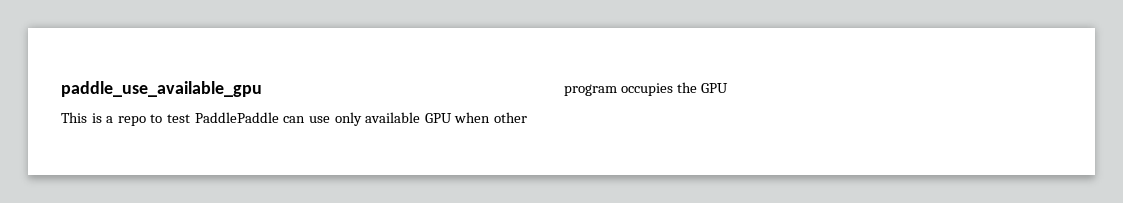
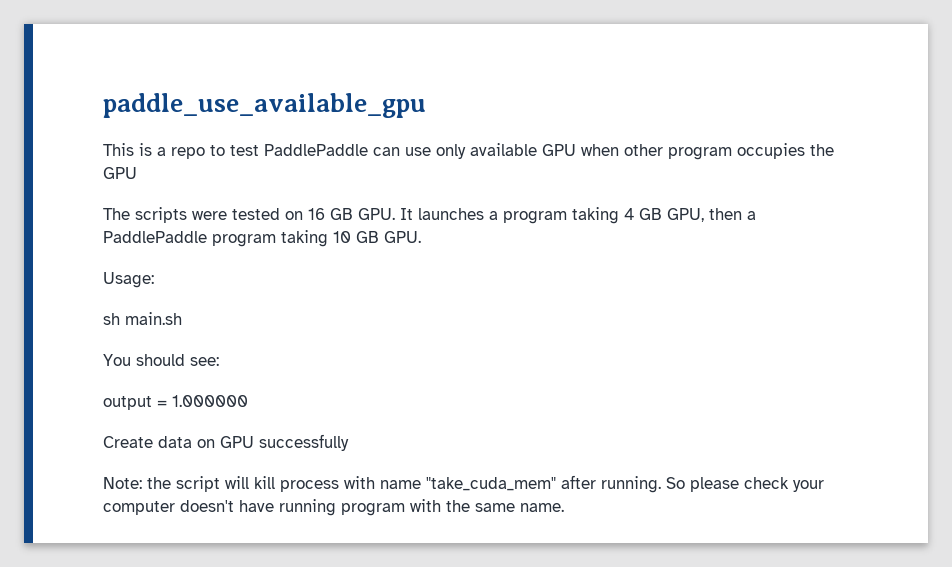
+ The scripts were tested on 16 GB GPU. It launches a program taking 4 GB GPU, then a PaddlePaddle program taking 10 GB GPU.
+ Usage:
+ sh main.sh
+ You should see:
+ output = 1.000000
+ Create data on GPU successfully
+ Note: the script will kill process with name "take_cuda_mem" after running. So please check your computer doesn't have running program with the same name.

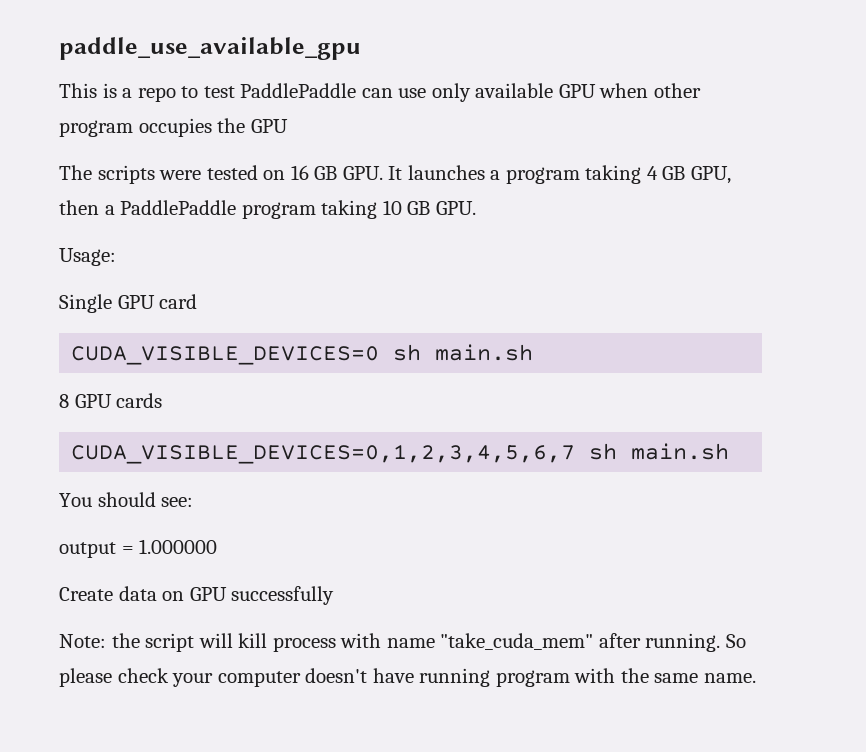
- sh main.sh
+ Single GPU card
+ CUDA_VISIBLE_DEVICES=0 sh main.sh
+ 8 GPU cards
+ CUDA_VISIBLE_DEVICES=0,1,2,3,4,5,6,7 sh main.sh

